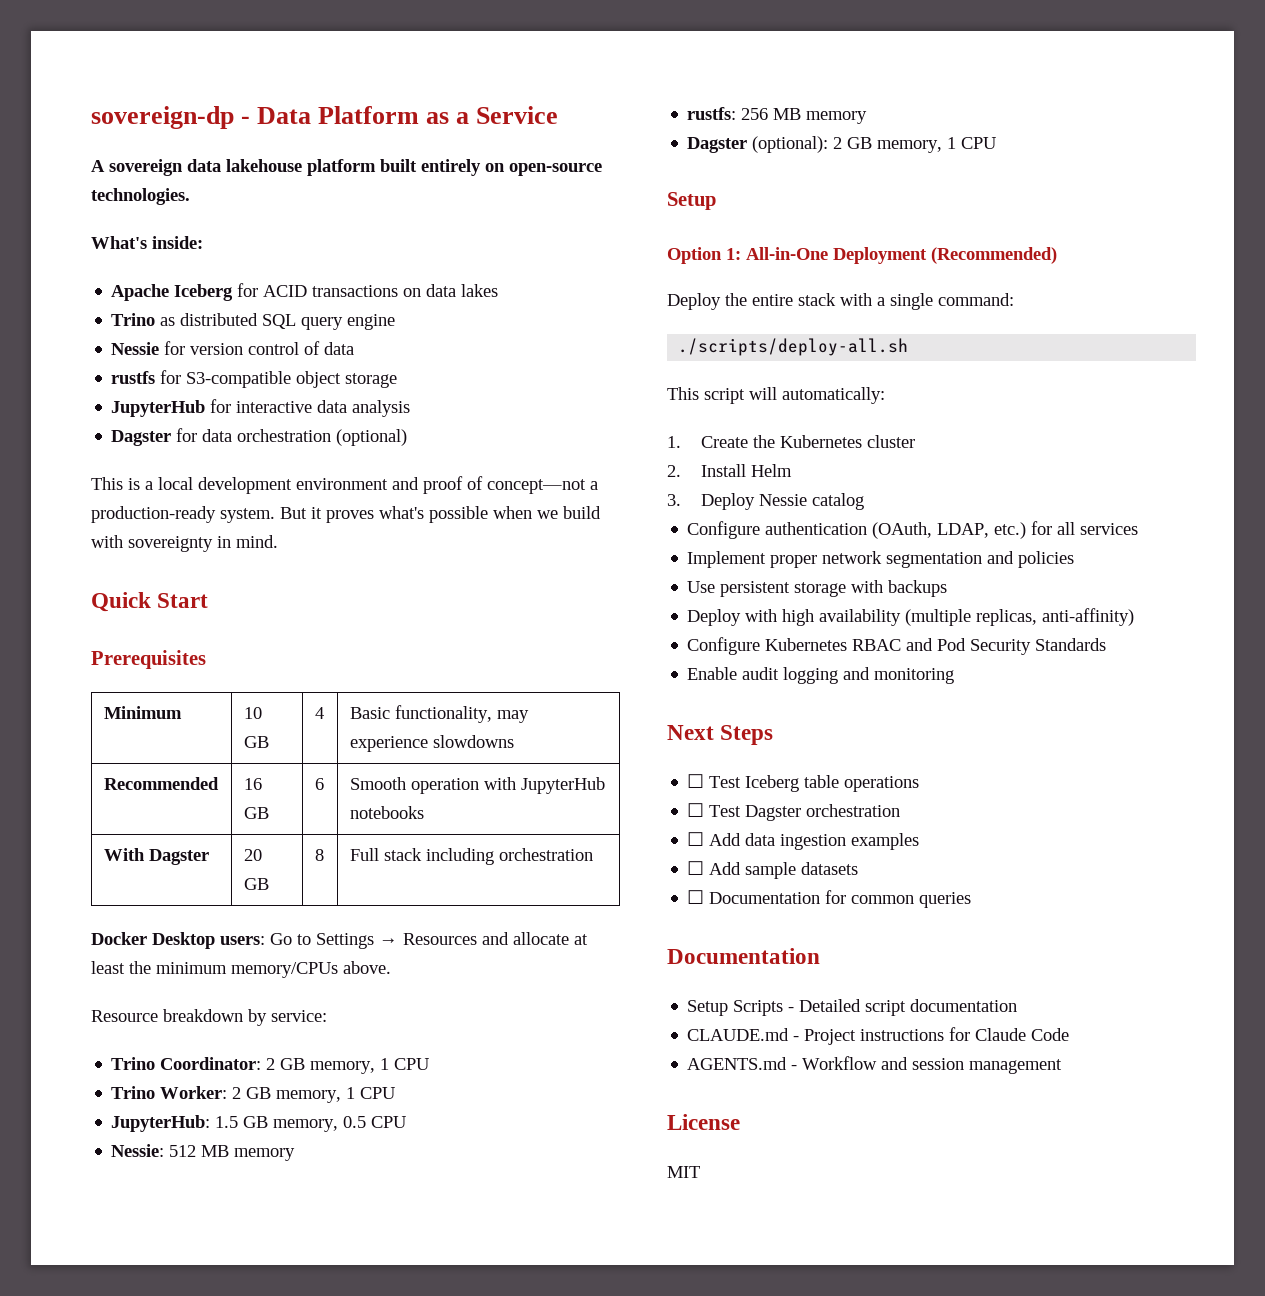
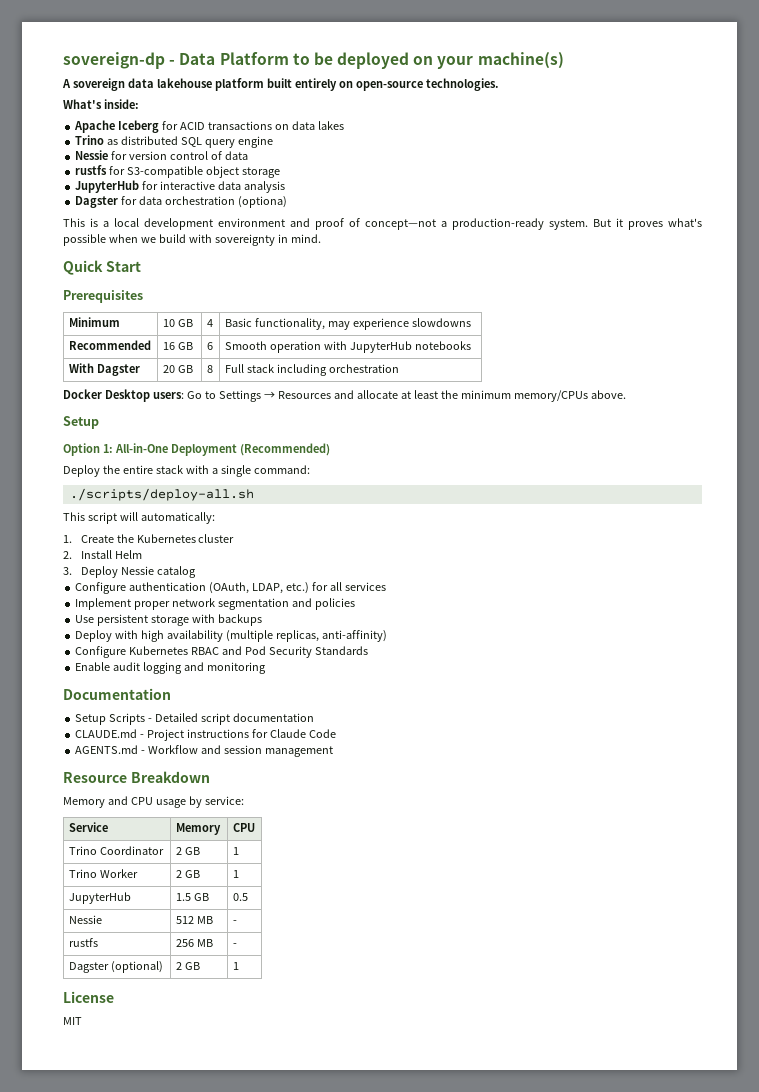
- sovereign-dp - Data Platform as a Service
+ sovereign-dp - Data Platform to be deployed on your machine(s)
- Dagster for data orchestration (optional)
+ Dagster for data orchestration (optiona)
- Resource breakdown by service:
- Trino Coordinator: 2 GB memory, 1 CPU
- Trino Worker: 2 GB memory, 1 CPU
- JupyterHub: 1.5 GB memory, 0.5 CPU
- Nessie: 512 MB memory
- rustfs: 256 MB memory
- Dagster (optional): 2 GB memory, 1 CPU
- Next Steps
- ☐ Test Iceberg table operations
- ☐ Test Dagster orchestration
- ☐ Add data ingestion examples
- ☐ Add sample datasets
- ☐ Documentation for common queries
+ Resource Breakdown
+ Memory and CPU usage by service:
+ Service | Memory | CPU
+ Trino Coordinator | 2 GB | 1
+ Trino Worker | 2 GB | 1
+ JupyterHub | 1.5 GB | 0.5
+ Nessie | 512 MB | -
+ rustfs | 256 MB | -
+ Dagster (optional) | 2 GB | 1

